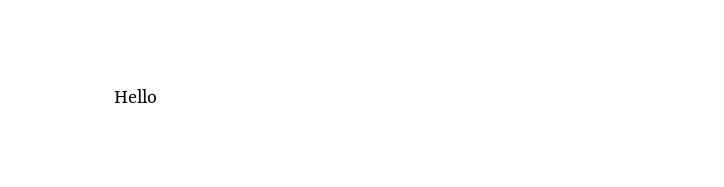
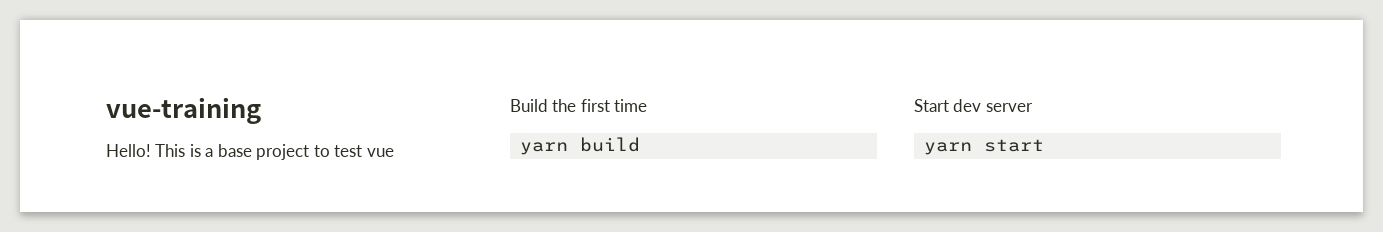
- Hello
+ vue-training
+ Hello! This is a base project to test vue
+ Build the first time
+ yarn build
+ Start dev server
+ yarn start

